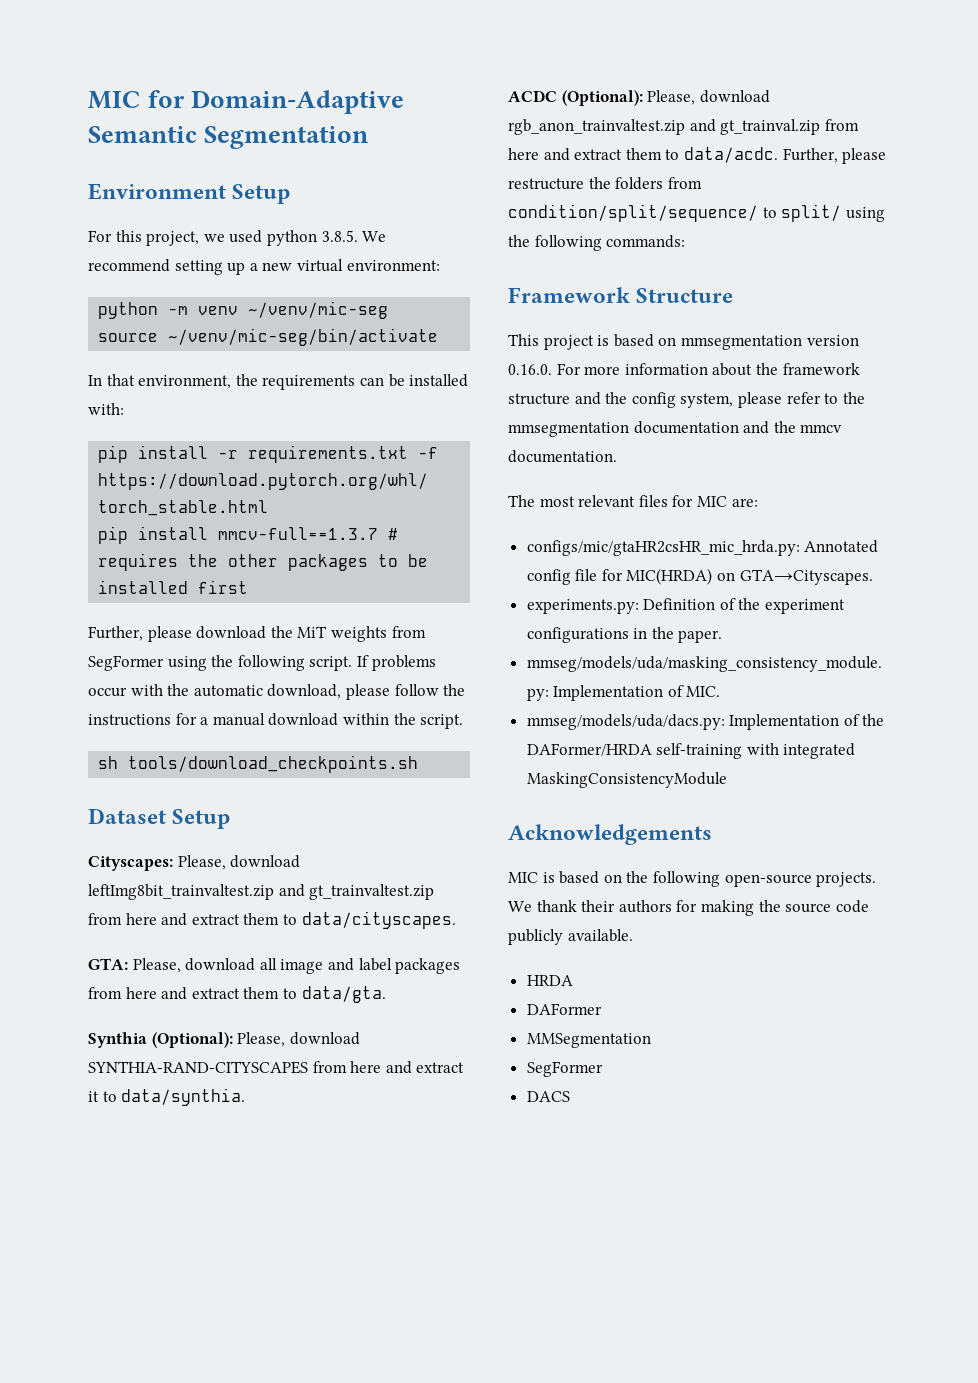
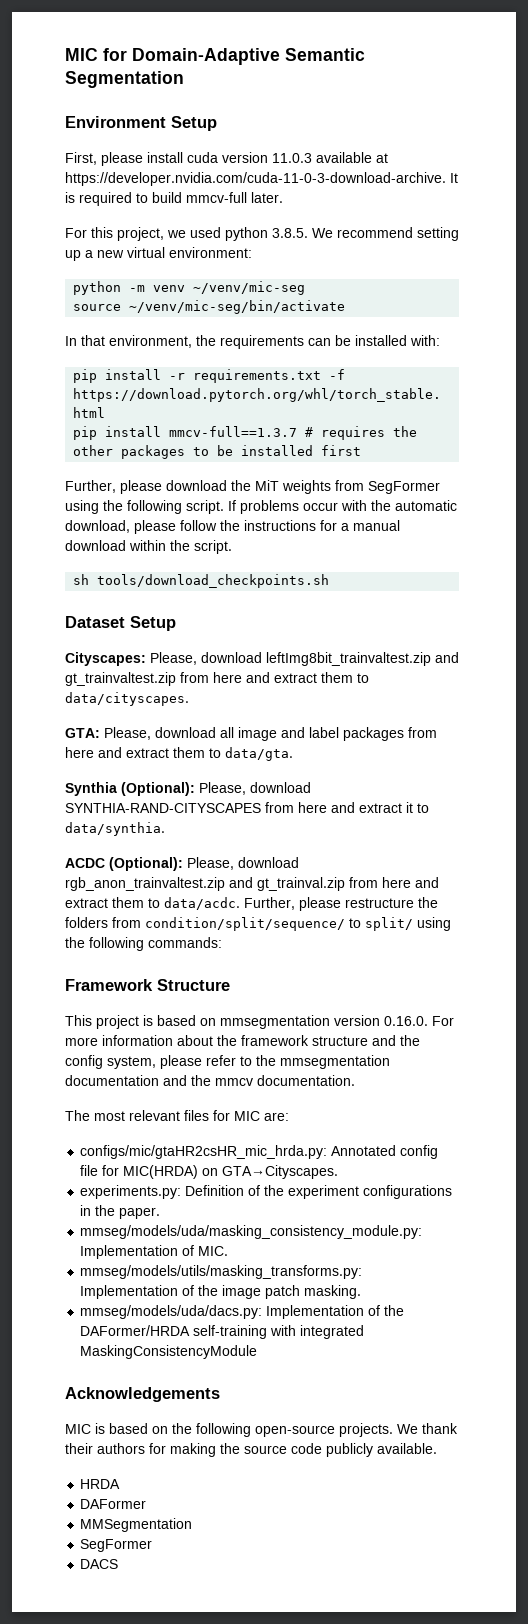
+ First, please install cuda version 11.0.3 available at https://developer.nvidia.com/cuda-11-0-3-download-archive. It is required to build mmcv-full later.
+ mmseg/models/utils/masking_transforms.py: Implementation of the image patch masking.

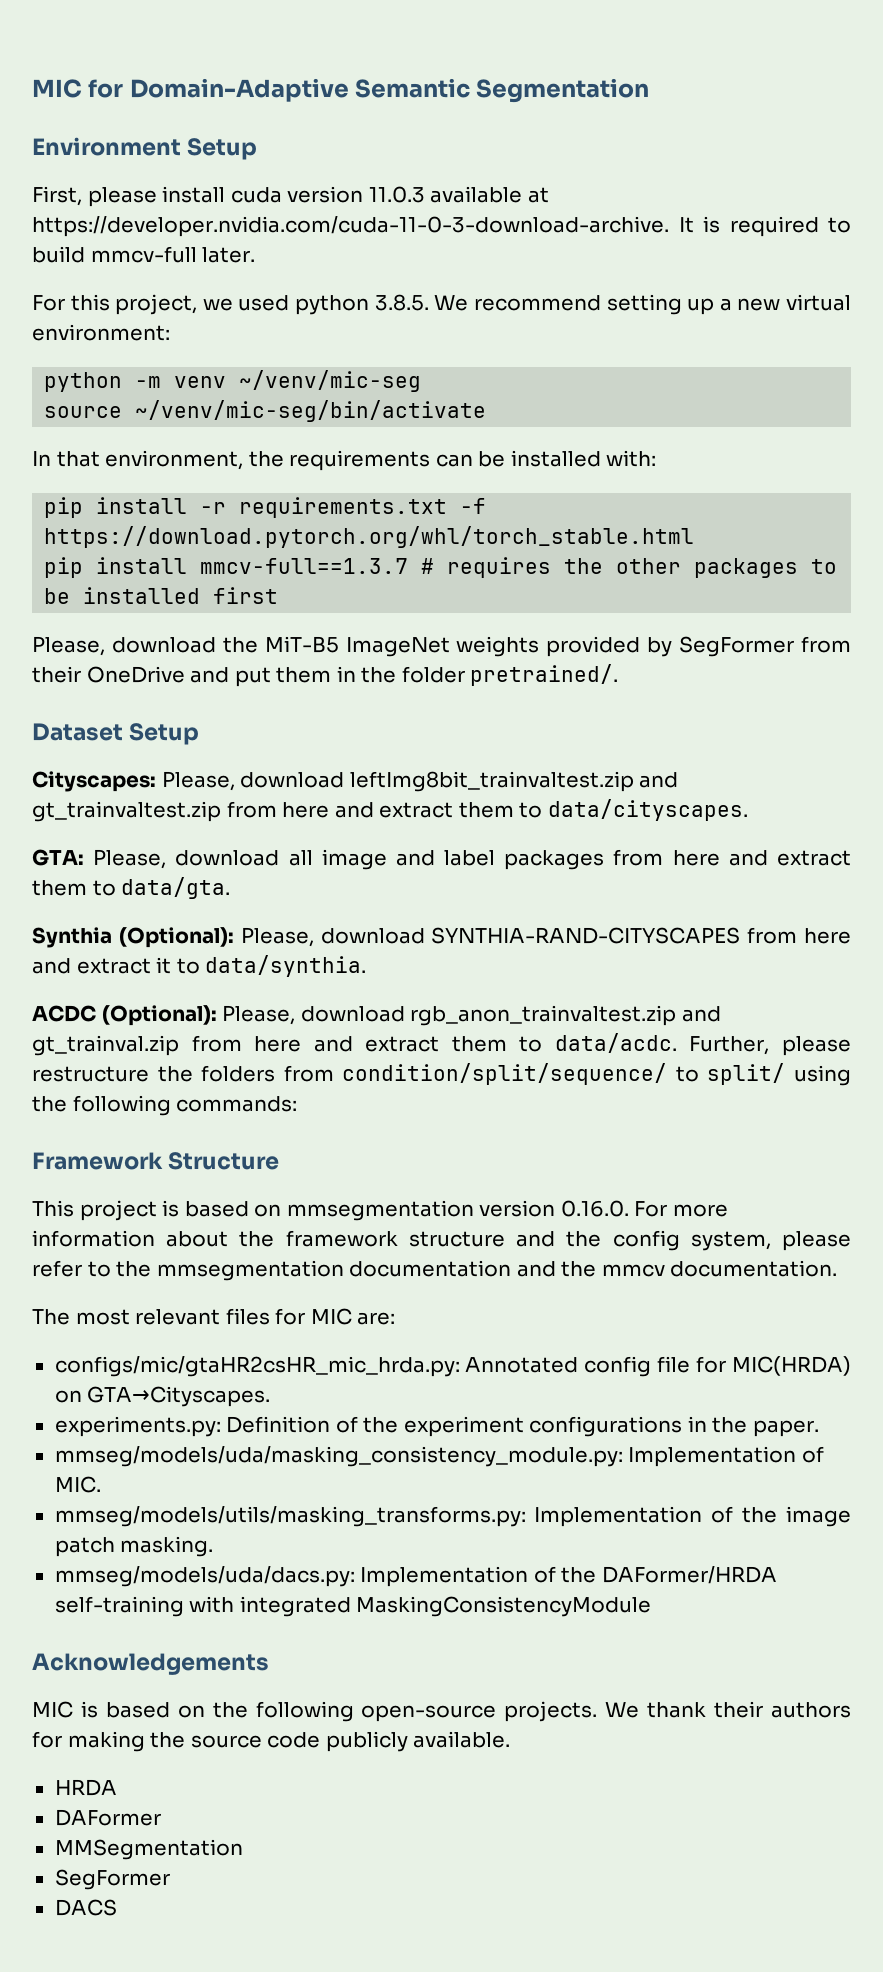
- Further, please download the MiT weights from SegFormer using the following script. If problems occur with the automatic download, please follow the instructions for a manual download within the script.
- sh tools/download_checkpoints.sh
+ Please, download the MiT-B5 ImageNet weights provided by SegFormer from their OneDrive and put them in the folder pretrained/.

